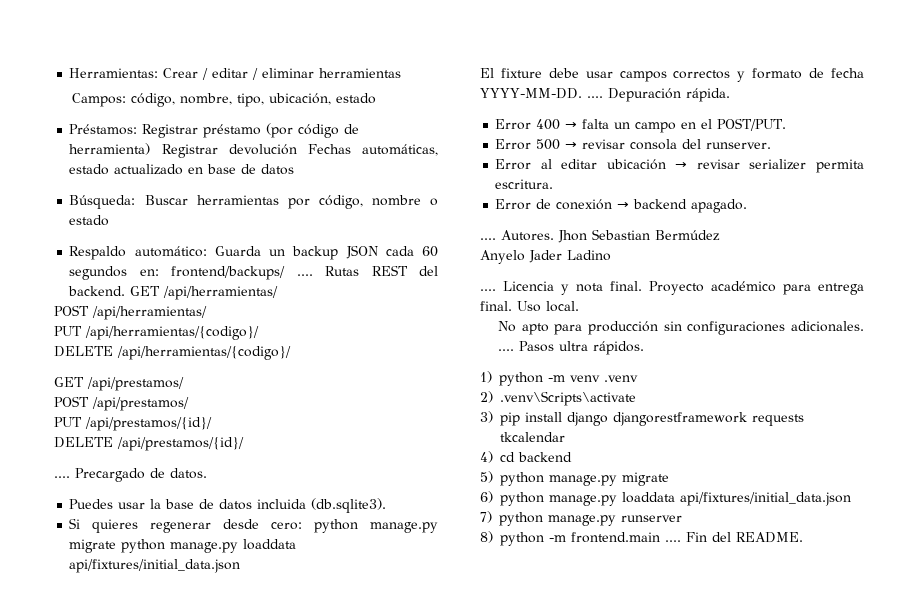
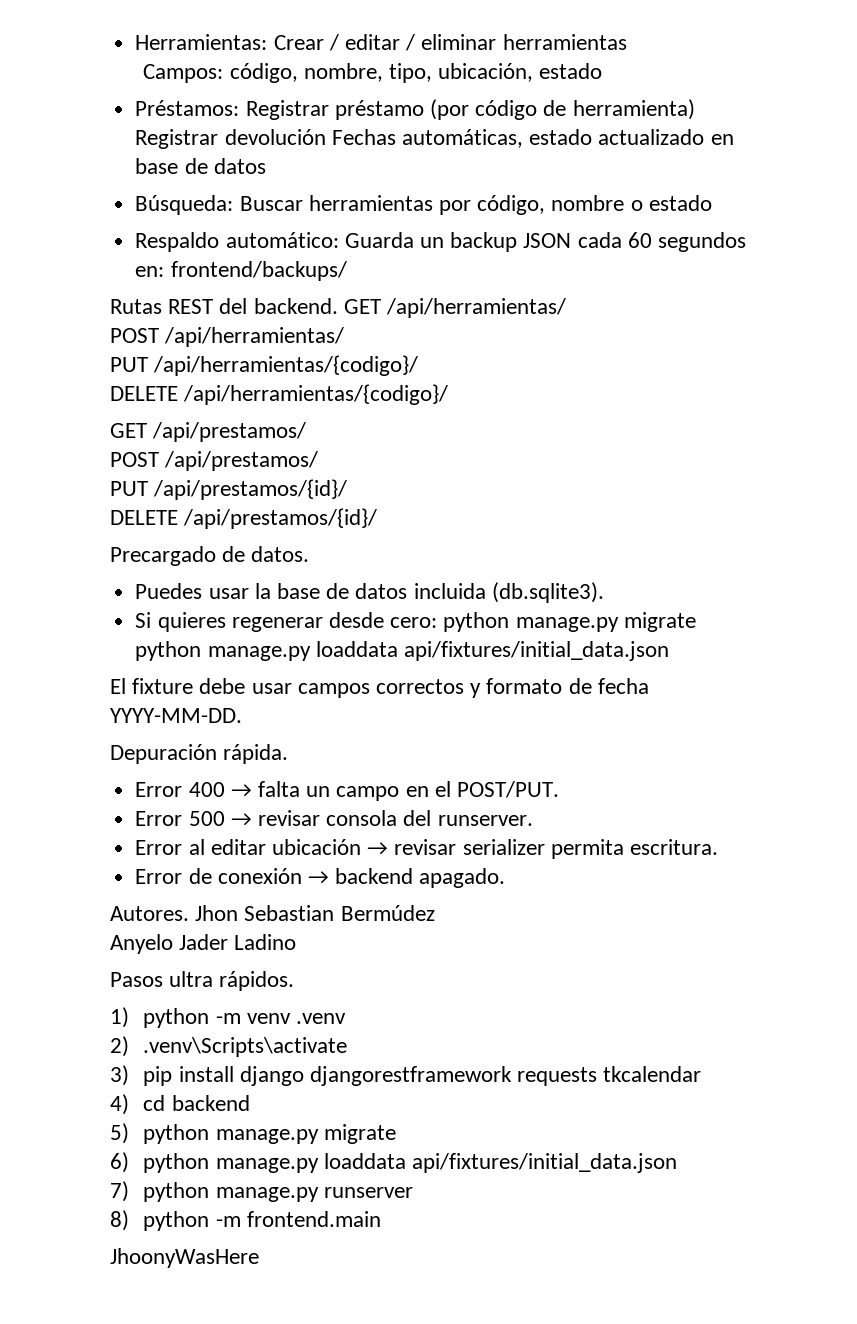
- Respaldo automático: Guarda un backup JSON cada 60 segundos en: frontend/backups/ .... Rutas REST del backend.
+ Respaldo automático: Guarda un backup JSON cada 60 segundos en: frontend/backups/
+ Rutas REST del backend.
  DELETE /api/prestamos/{id}/
- .... Precargado de datos.
+ Precargado de datos.
- El fixture debe usar campos correctos y formato de fecha YYYY-MM-DD. .... Depuración rápida.
+ El fixture debe usar campos correctos y formato de fecha YYYY-MM-DD.
+ Depuración rápida.
  Error de conexión → backend apagado.
- .... Autores.
+ Autores.
- .... Licencia y nota final. Proyecto académico para entrega final. Uso local.
- No apto para producción sin configuraciones adicionales. ....
- 8) python -m frontend.main .... Fin del README.
+ 8) python -m frontend.main
+ JhoonyWasHere

